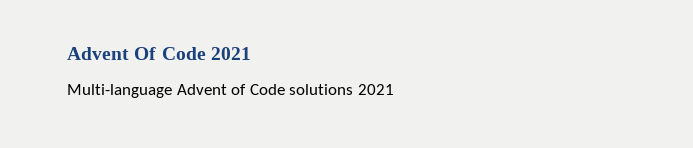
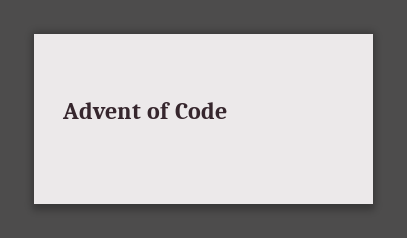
- Advent Of Code 2021
- Multi-language Advent of Code solutions 2021
+ Advent of Code

